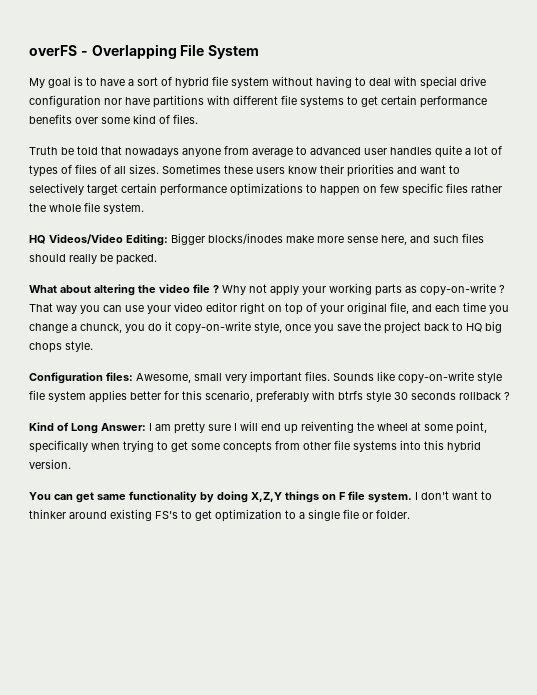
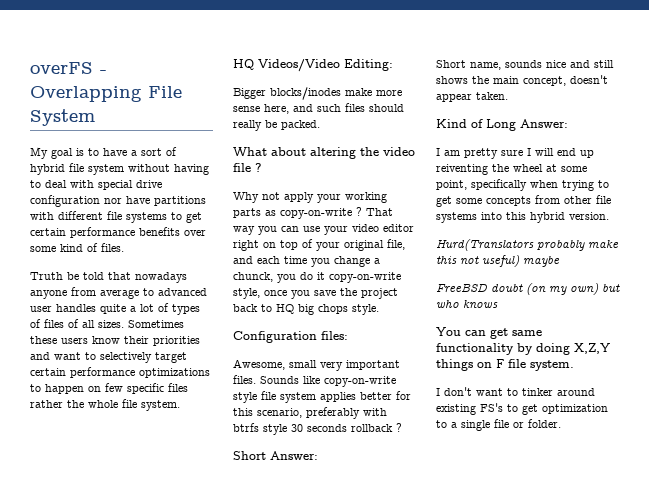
- HQ Videos/Video Editing: Bigger blocks/inodes make more sense here, and such files should really be packed.
+ HQ Videos/Video Editing:
+ Bigger blocks/inodes make more sense here, and such files should really be packed.
- What about altering the video file ? Why not apply your working parts as copy-on-write ?
+ What about altering the video file ?
+ Why not apply your working parts as copy-on-write ?
- Configuration files: Awesome, small very important files.
+ Configuration files:
+ Awesome, small very important files.
+ Short Answer:
+ Short name, sounds nice and still shows the main concept, doesn't appear taken.
- Kind of Long Answer: I am pretty sure I will end up reiventing the wheel at some point, specifically when trying to get some concepts from other file systems into this hybrid version.
+ Kind of Long Answer:
+ I am pretty sure I will end up reiventing the wheel at some point, specifically when trying to get some concepts from other file systems into this hybrid version.
+ Hurd(Translators probably make this not useful) maybe
+ FreeBSD doubt (on my own) but who knows
- You can get same functionality by doing X,Z,Y things on F file system. I don't want to thinker around existing FS's to get optimization to a single file or folder.
+ You can get same functionality by doing X,Z,Y things on F file system.
+ I don't want to tinker around existing FS's to get optimization to a single file or folder.

